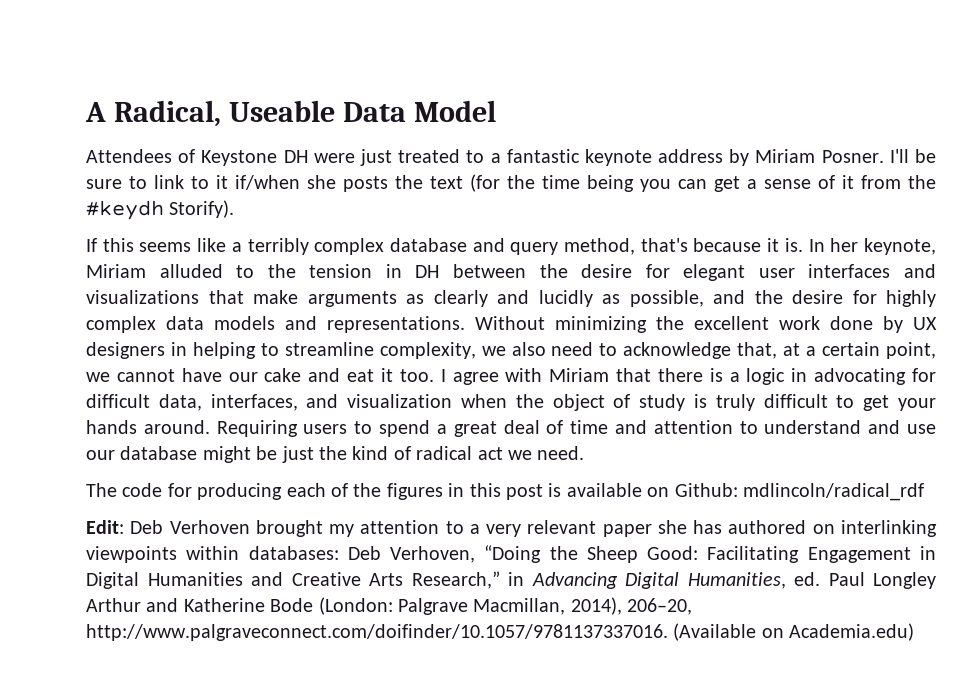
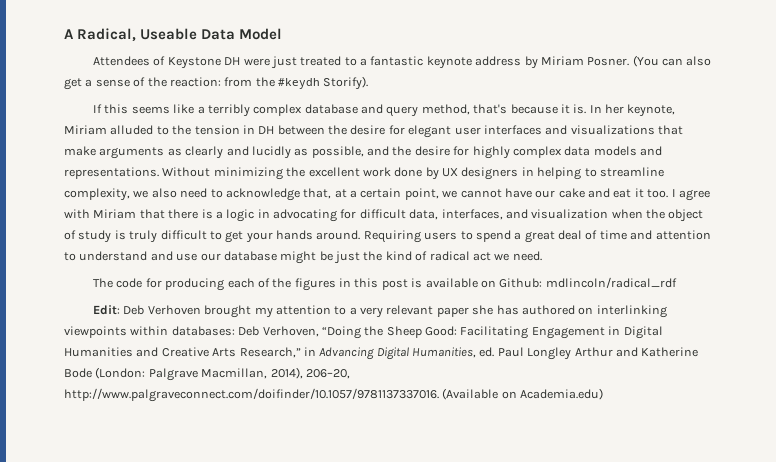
- I'll be sure to link to it if/when she posts the text (for the time being you can get a sense of it from the #keydh Storify).
+ (You can also get a sense of the reaction: from the #keydh Storify).

